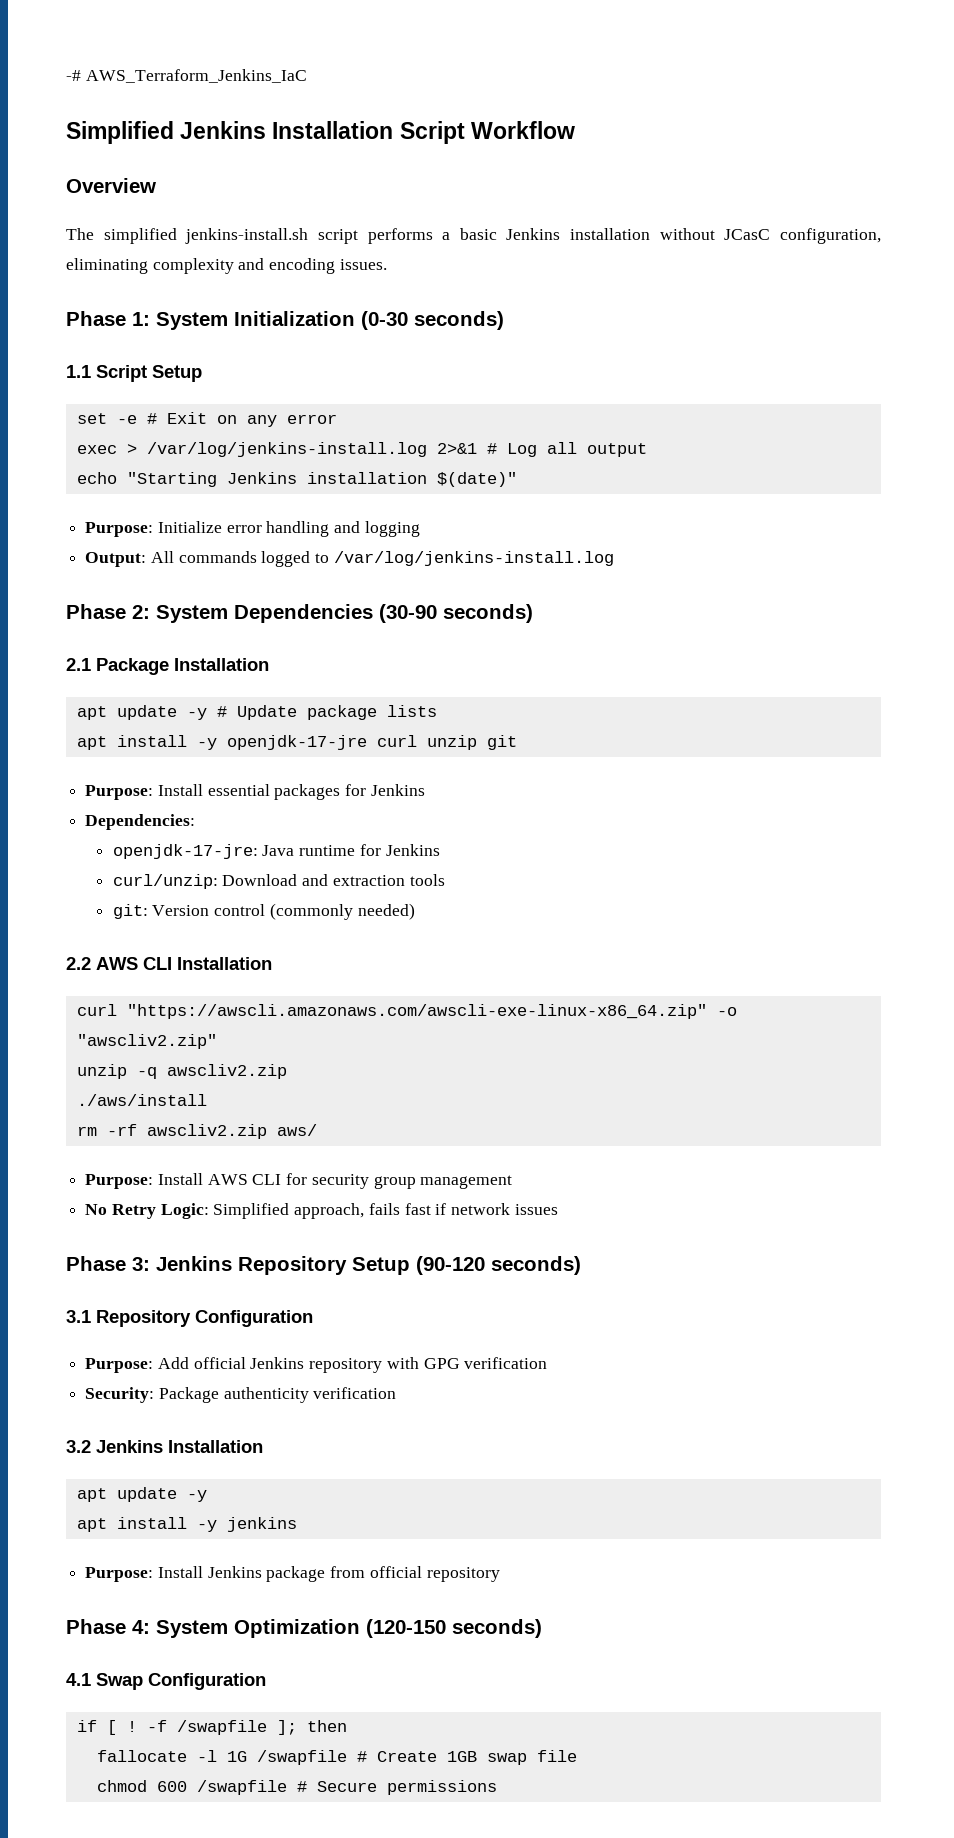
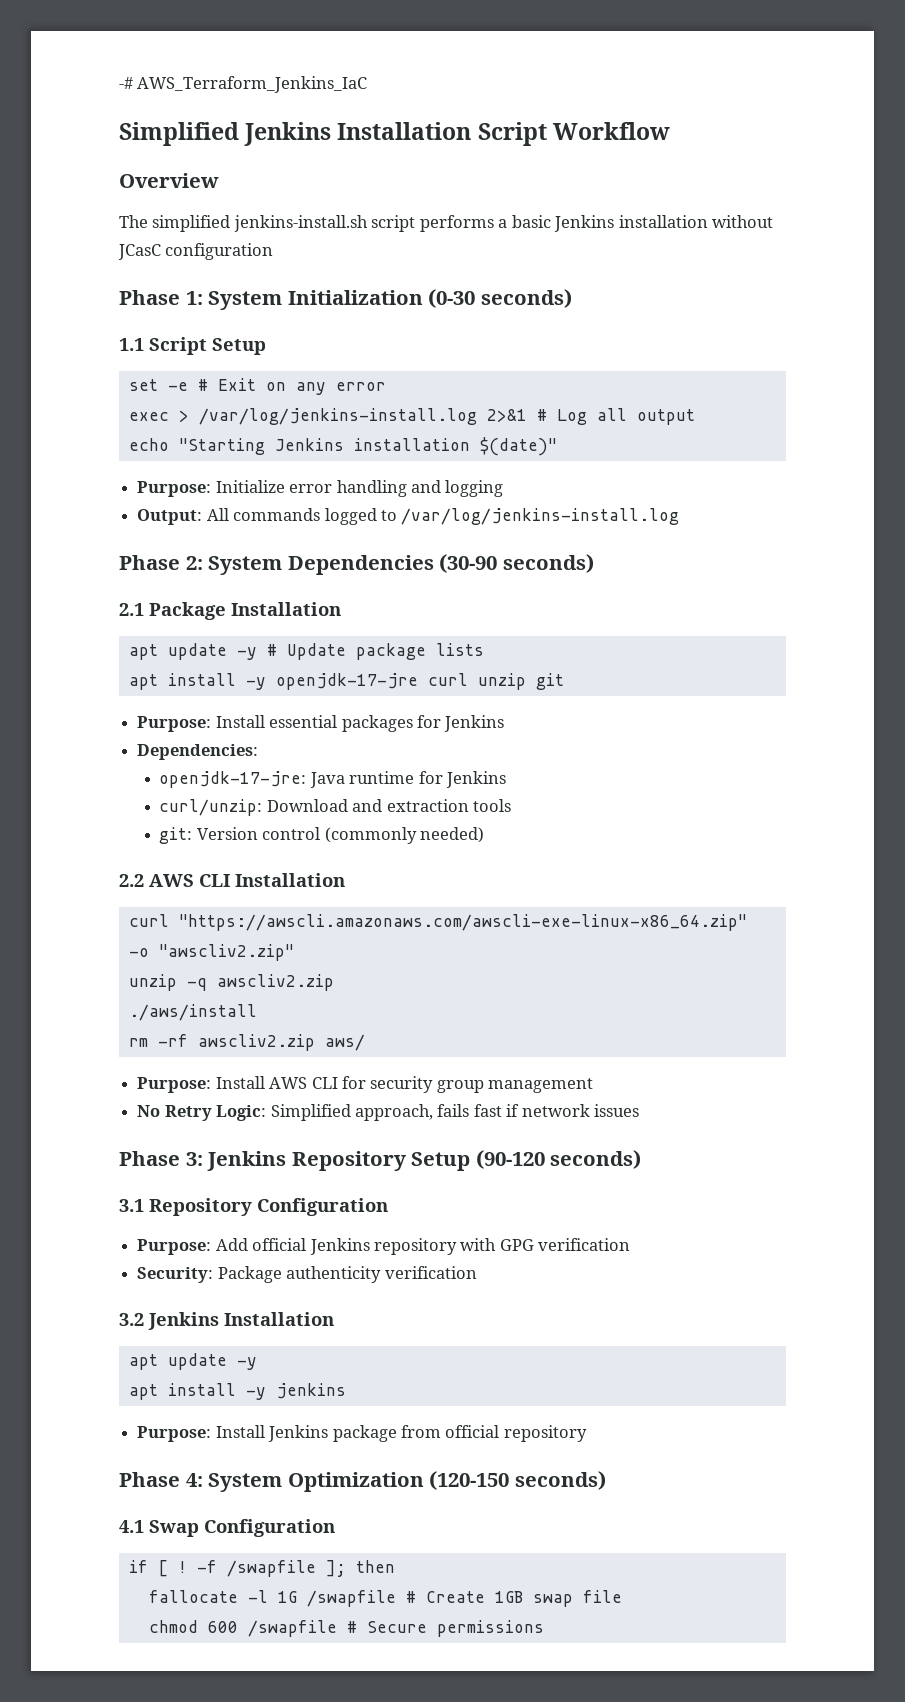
- The simplified jenkins-install.sh script performs a basic Jenkins installation without JCasC configuration, eliminating complexity and encoding issues.
+ The simplified jenkins-install.sh script performs a basic Jenkins installation without JCasC configuration

